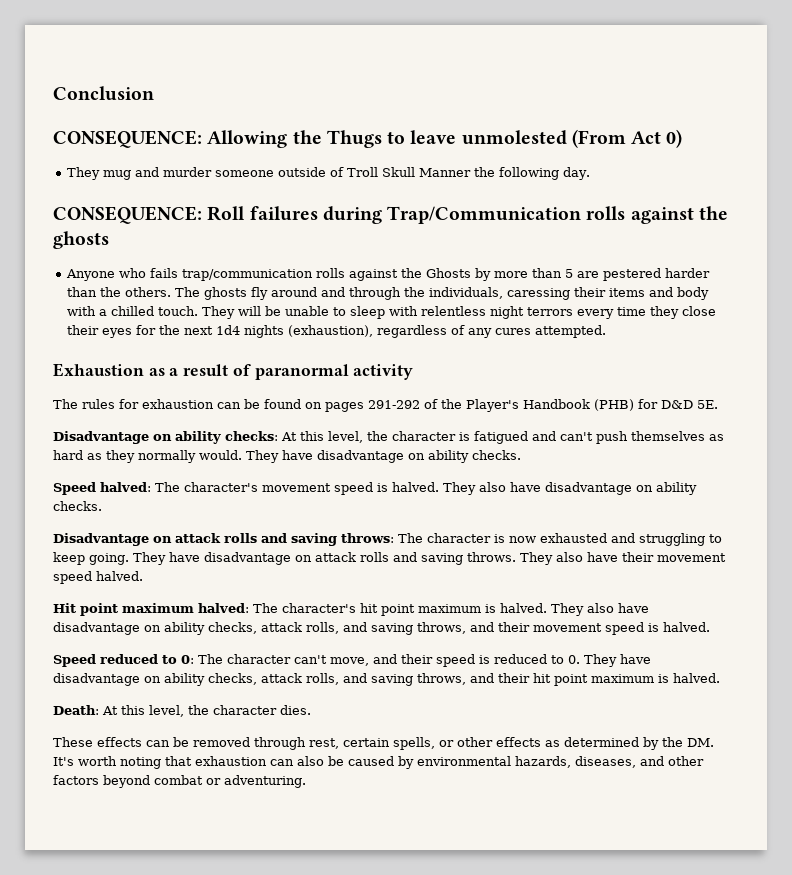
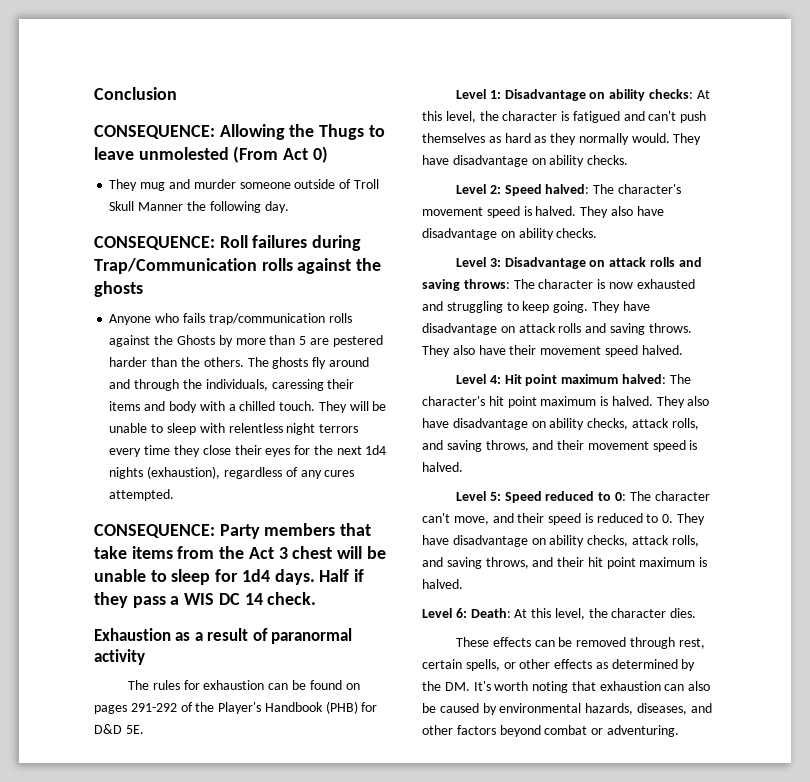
+ CONSEQUENCE: Party members that take items from the Act 3 chest will be unable to sleep for 1d4 days. Half if they pass a WIS DC 14 check.
- Disadvantage on ability checks: At this level, the character is fatigued and can't push themselves as hard as they normally would.
+ Level 1: Disadvantage on ability checks: At this level, the character is fatigued and can't push themselves as hard as they normally would.
- Speed halved: The character's movement speed is halved.
+ Level 2: Speed halved: The character's movement speed is halved.
- Disadvantage on attack rolls and saving throws: The character is now exhausted and struggling to keep going.
+ Level 3: Disadvantage on attack rolls and saving throws: The character is now exhausted and struggling to keep going.
- Hit point maximum halved: The character's hit point maximum is halved.
+ Level 4: Hit point maximum halved: The character's hit point maximum is halved.
- Speed reduced to 0: The character can't move, and their speed is reduced to 0. They have disadvantage on ability checks, attack rolls, and saving throws, and their hit point maximum is halved.
+ Level 5: Speed reduced to 0: The character can't move, and their speed is reduced to 0. They have disadvantage on ability checks, attack rolls, and saving throws, and their hit point maximum is halved.
- Death: At this level, the character dies.
+ Level 6: Death: At this level, the character dies.

